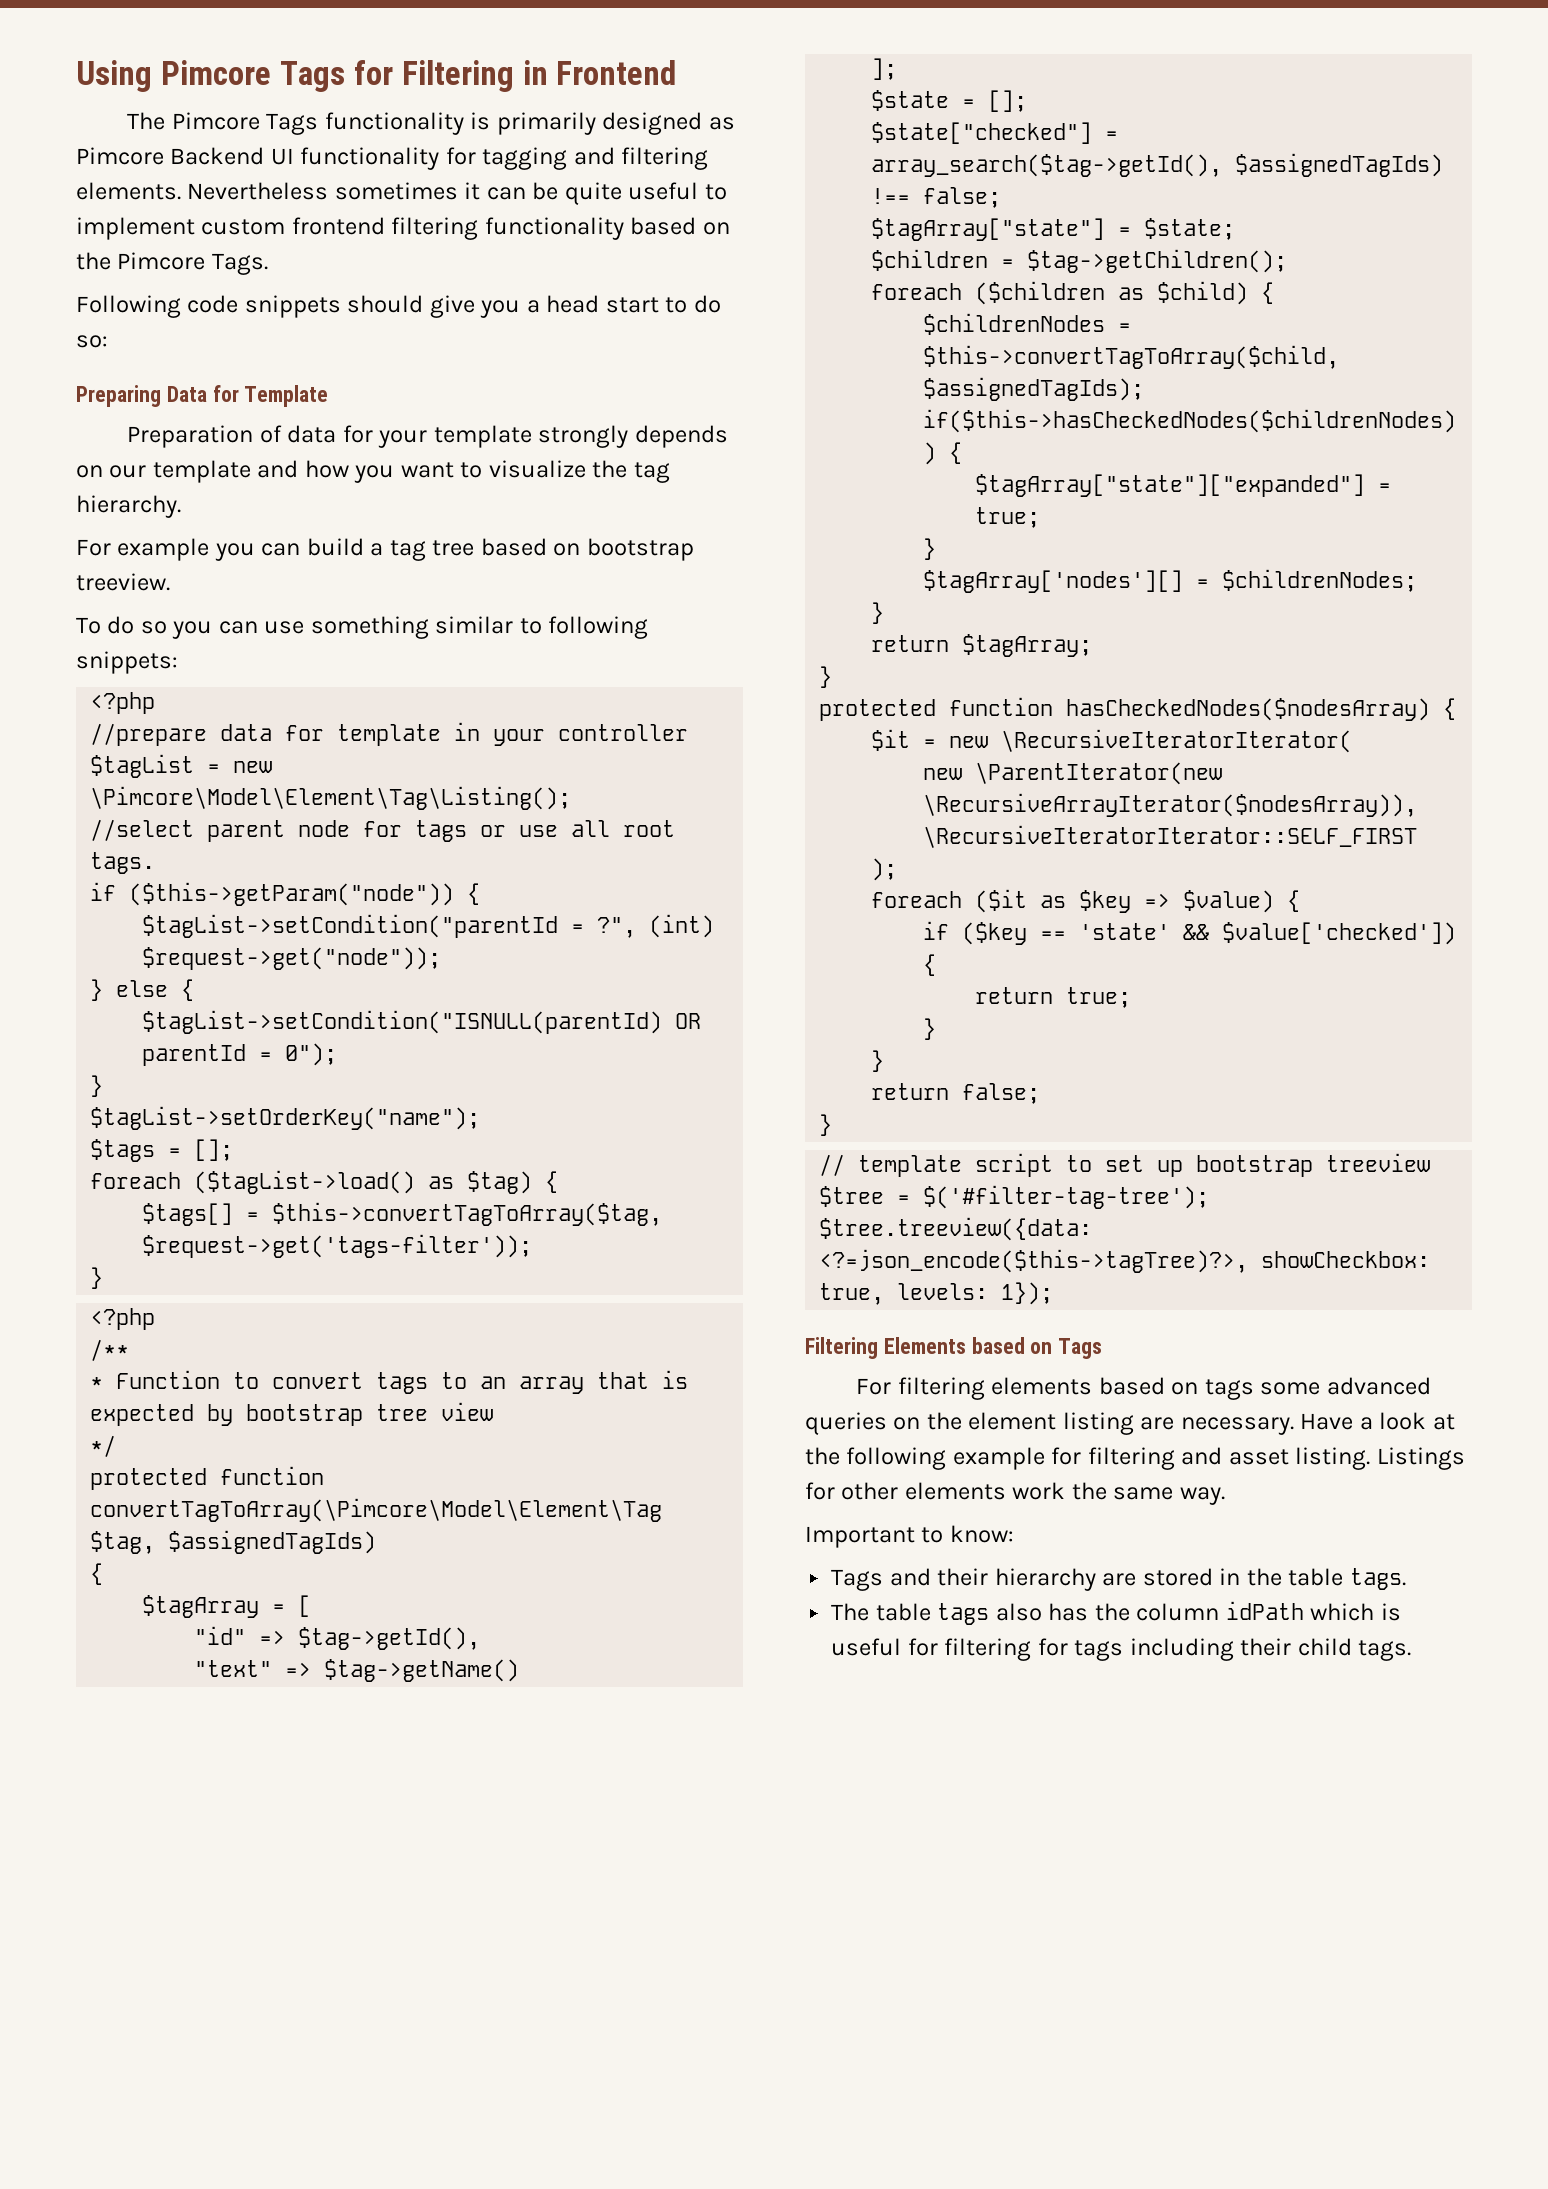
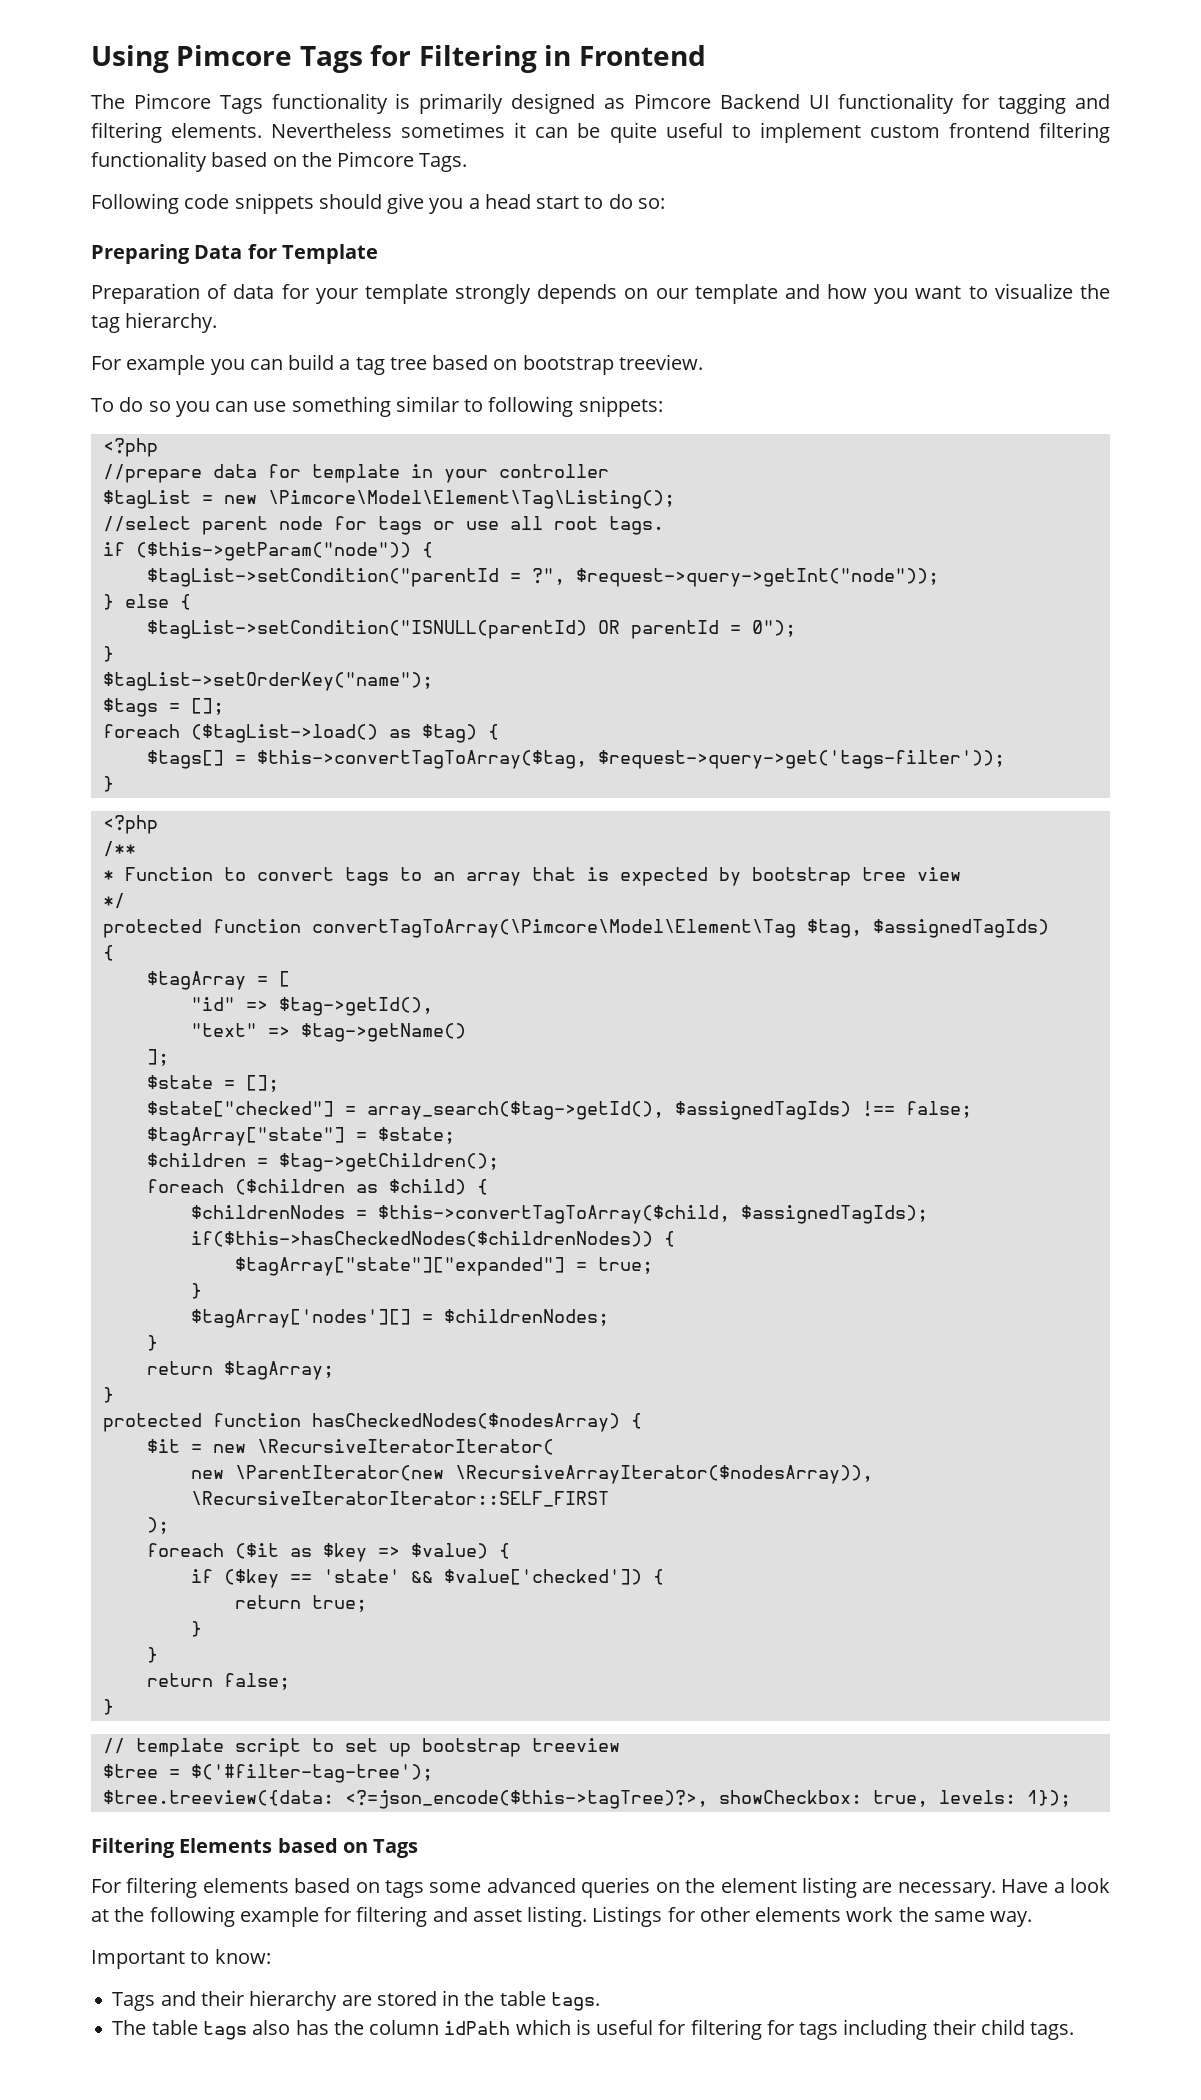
- $tagList->setCondition("parentId = ?", (int) $request->get("node"));
+ $tagList->setCondition("parentId = ?", $request->query->getInt("node"));
- $tags[] = $this->convertTagToArray($tag, $request->get('tags-filter'));
+ $tags[] = $this->convertTagToArray($tag, $request->query->get('tags-filter'));

